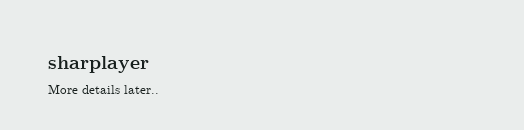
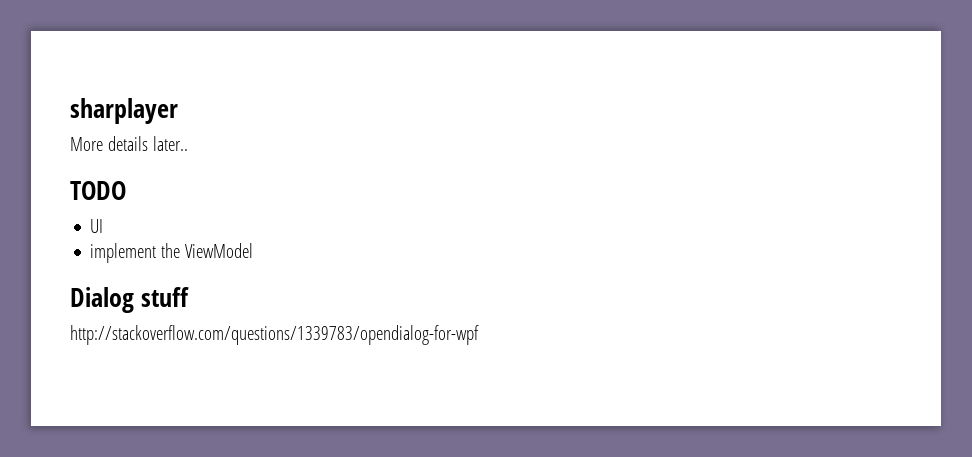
+ TODO
+ UI
+ implement the ViewModel
+ Dialog stuff
+ http://stackoverflow.com/questions/1339783/opendialog-for-wpf

